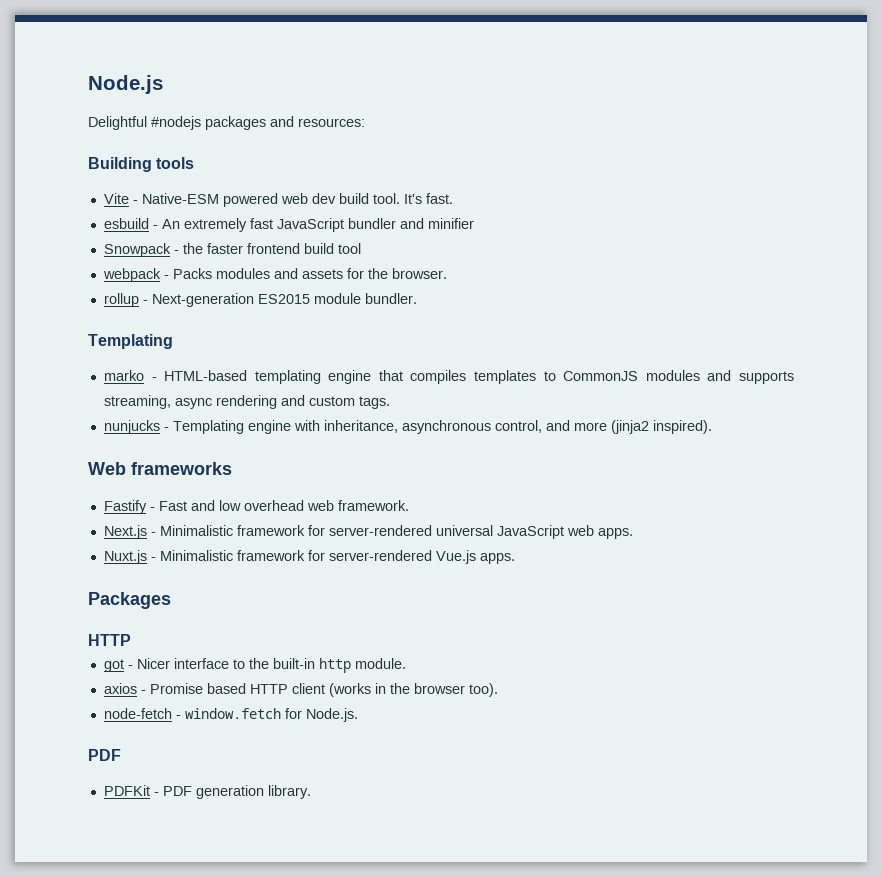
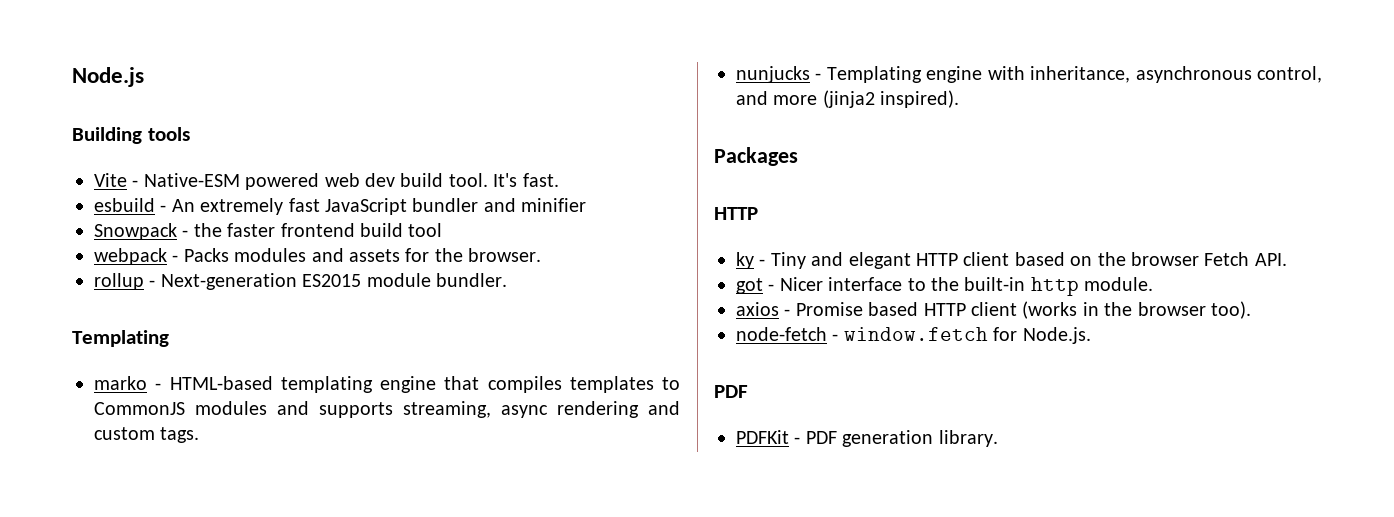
- Delightful #nodejs packages and resources:
- Web frameworks
- Fastify - Fast and low overhead web framework.
- Next.js - Minimalistic framework for server-rendered universal JavaScript web apps.
- Nuxt.js - Minimalistic framework for server-rendered Vue.js apps.
  Packages
  HTTP
+ ky - Tiny and elegant HTTP client based on the browser Fetch API.

